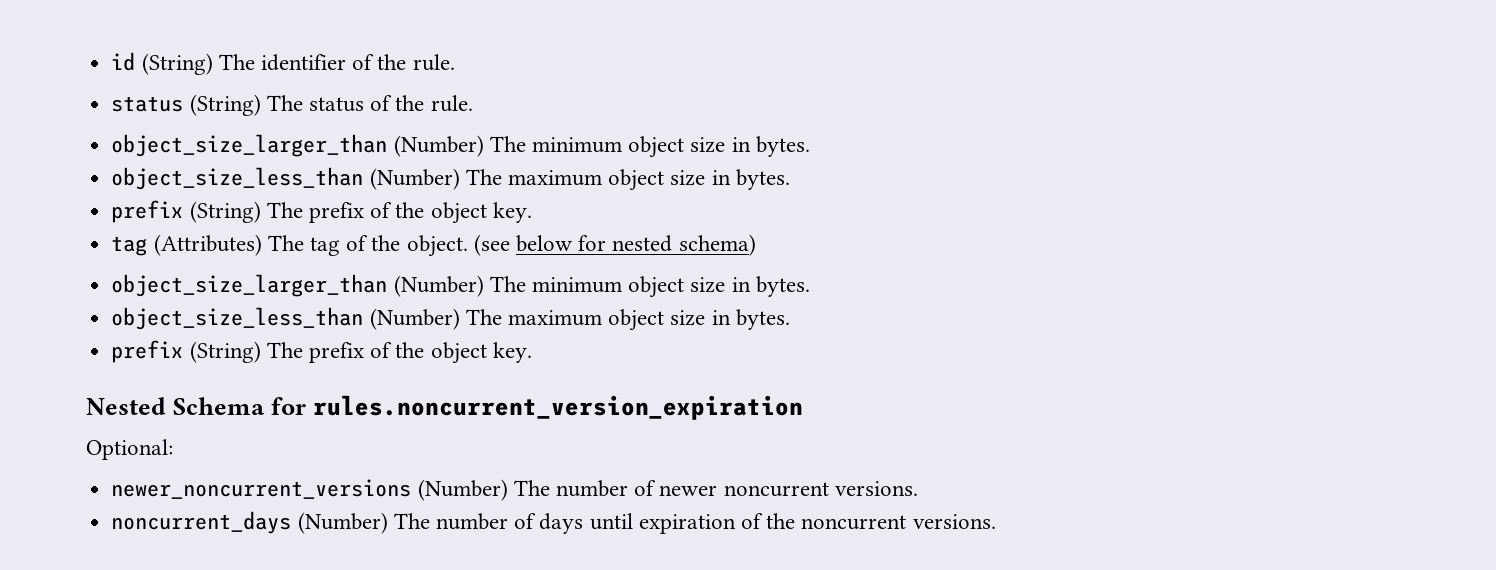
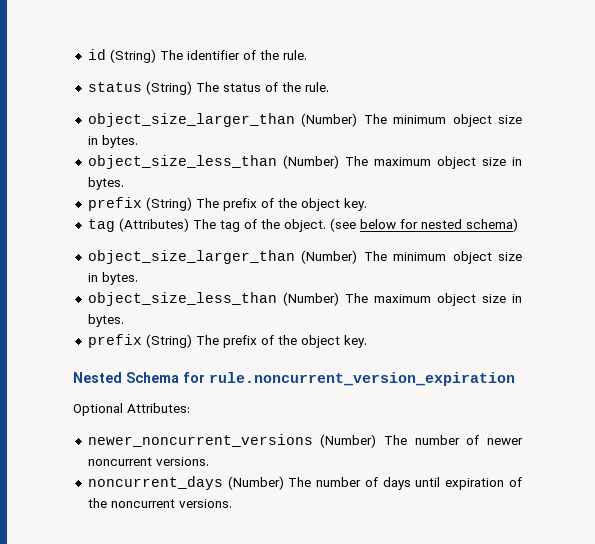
- Nested Schema for rules.noncurrent_version_expiration
- Optional:
+ Nested Schema for rule.noncurrent_version_expiration
+ Optional Attributes:

